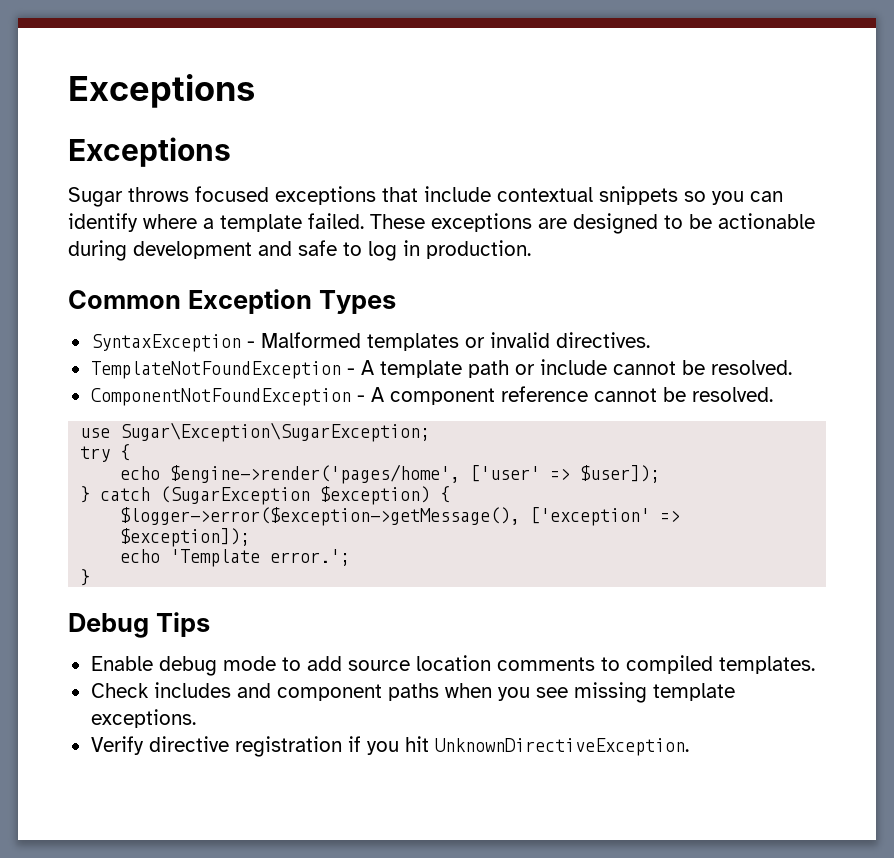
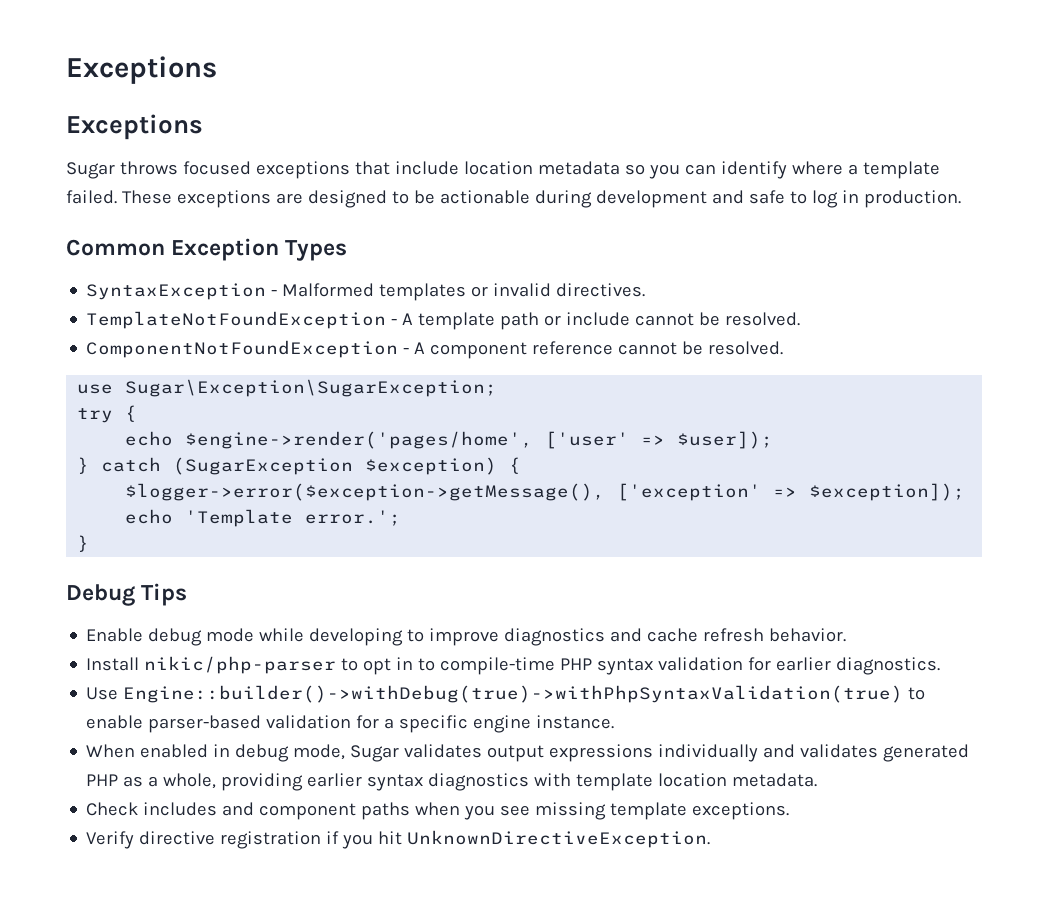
- Sugar throws focused exceptions that include contextual snippets so you can identify where a template failed.
+ Sugar throws focused exceptions that include location metadata so you can identify where a template failed.
- Enable debug mode to add source location comments to compiled templates.
+ Enable debug mode while developing to improve diagnostics and cache refresh behavior.
+ Install nikic/php-parser to opt in to compile-time PHP syntax validation for earlier diagnostics.
+ Use Engine::builder()->withDebug(true)->withPhpSyntaxValidation(true) to enable parser-based validation for a specific engine instance.
+ When enabled in debug mode, Sugar validates output expressions individually and validates generated PHP as a whole, providing earlier syntax diagnostics with template location metadata.

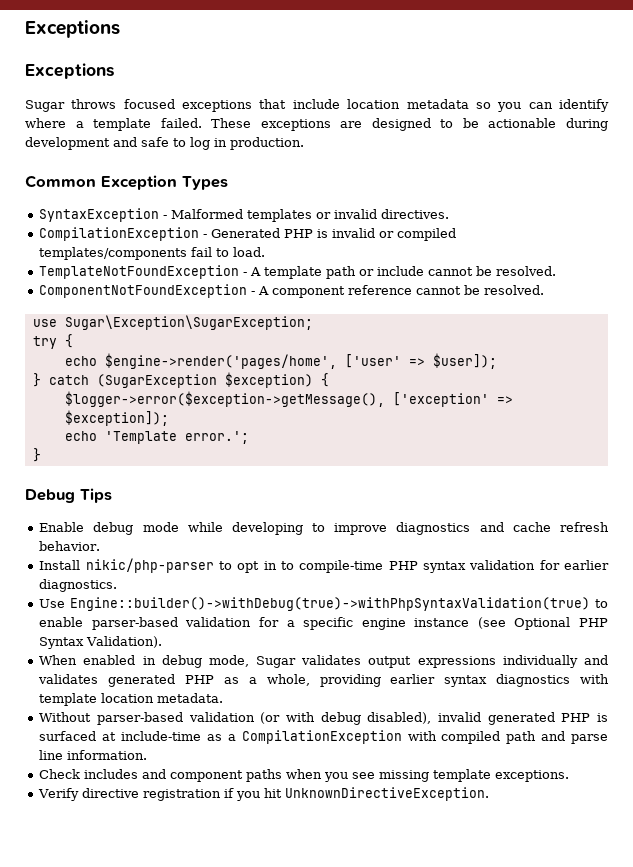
+ CompilationException - Generated PHP is invalid or compiled templates/components fail to load.
- Use Engine::builder()->withDebug(true)->withPhpSyntaxValidation(true) to enable parser-based validation for a specific engine instance.
+ Use Engine::builder()->withDebug(true)->withPhpSyntaxValidation(true) to enable parser-based validation for a specific engine instance (see Optional PHP Syntax Validation).
+ Without parser-based validation (or with debug disabled), invalid generated PHP is surfaced at include-time as a CompilationException with compiled path and parse line information.

